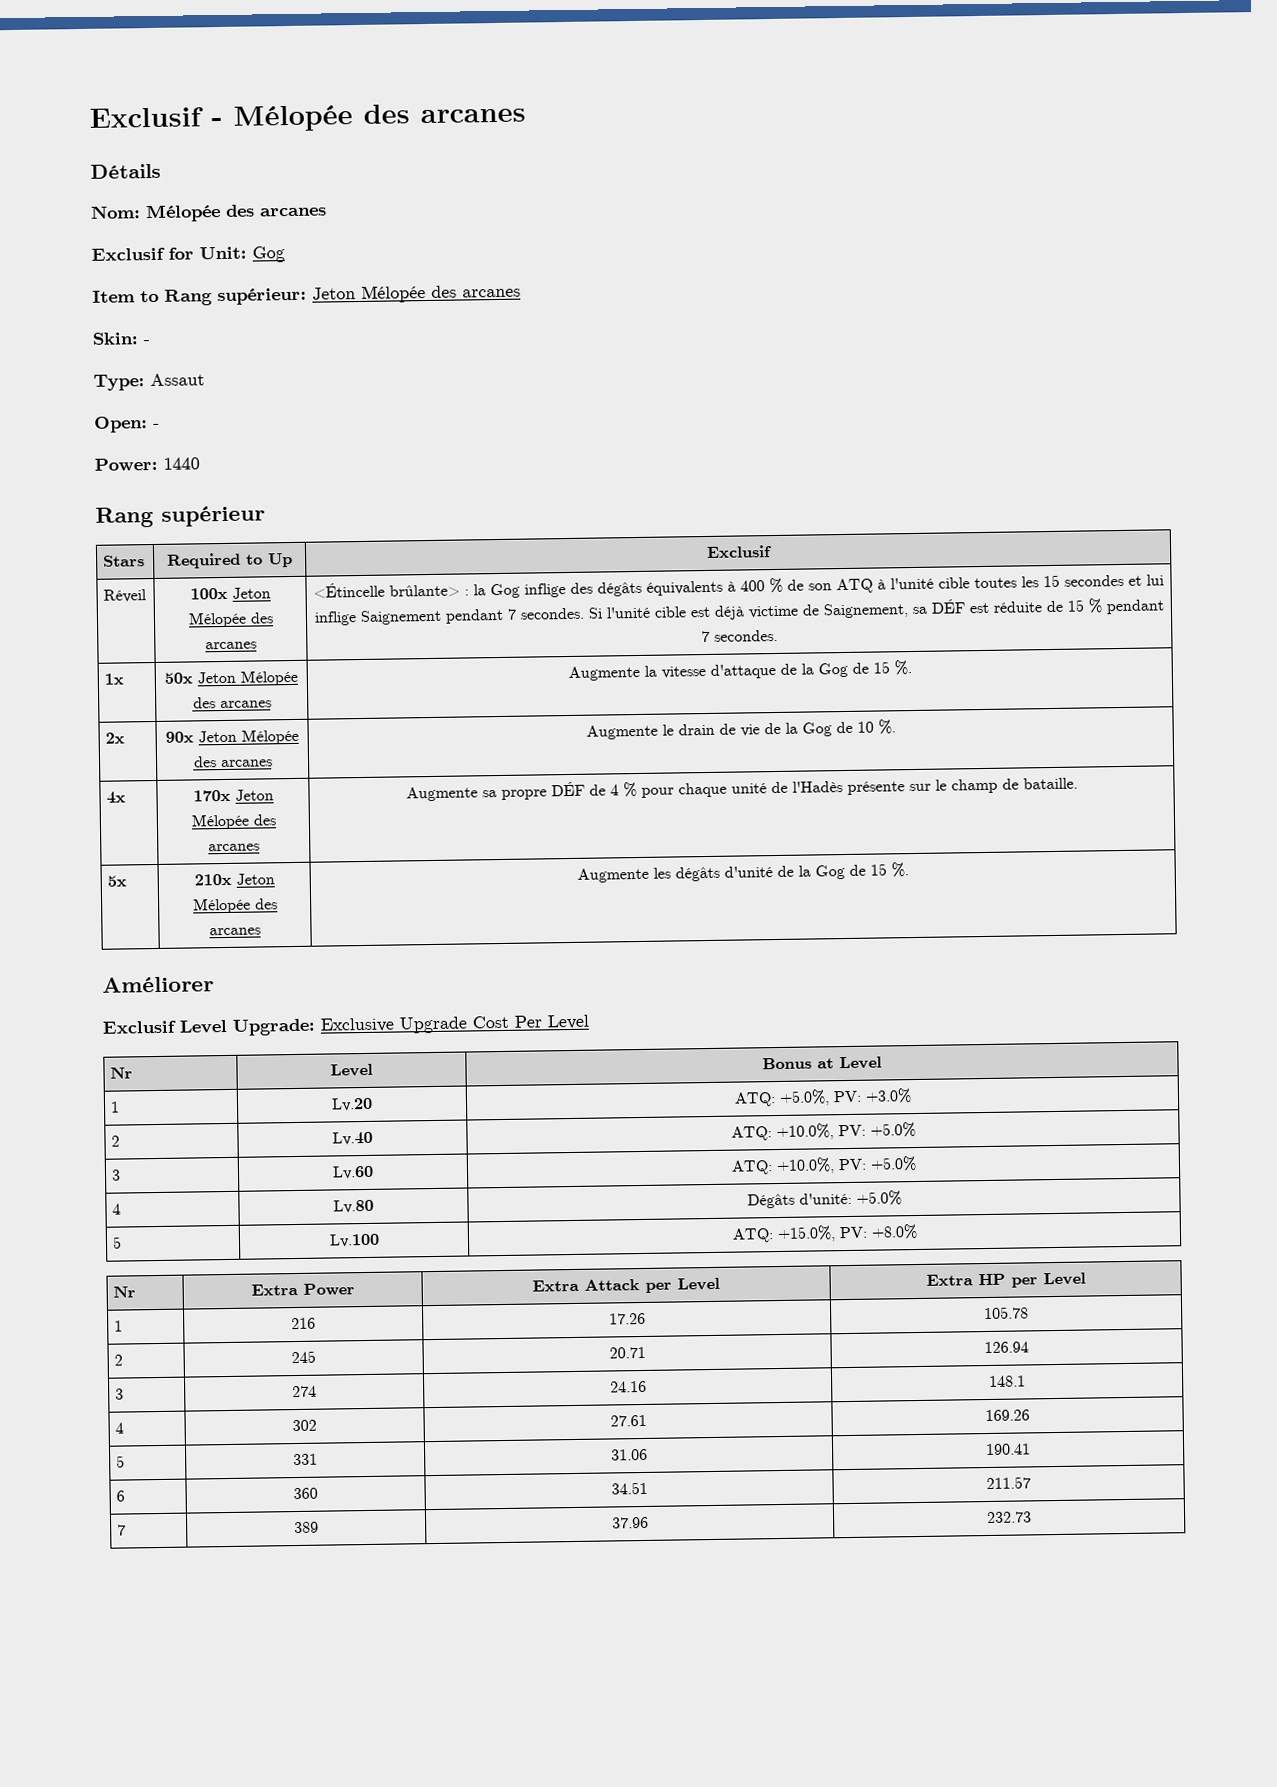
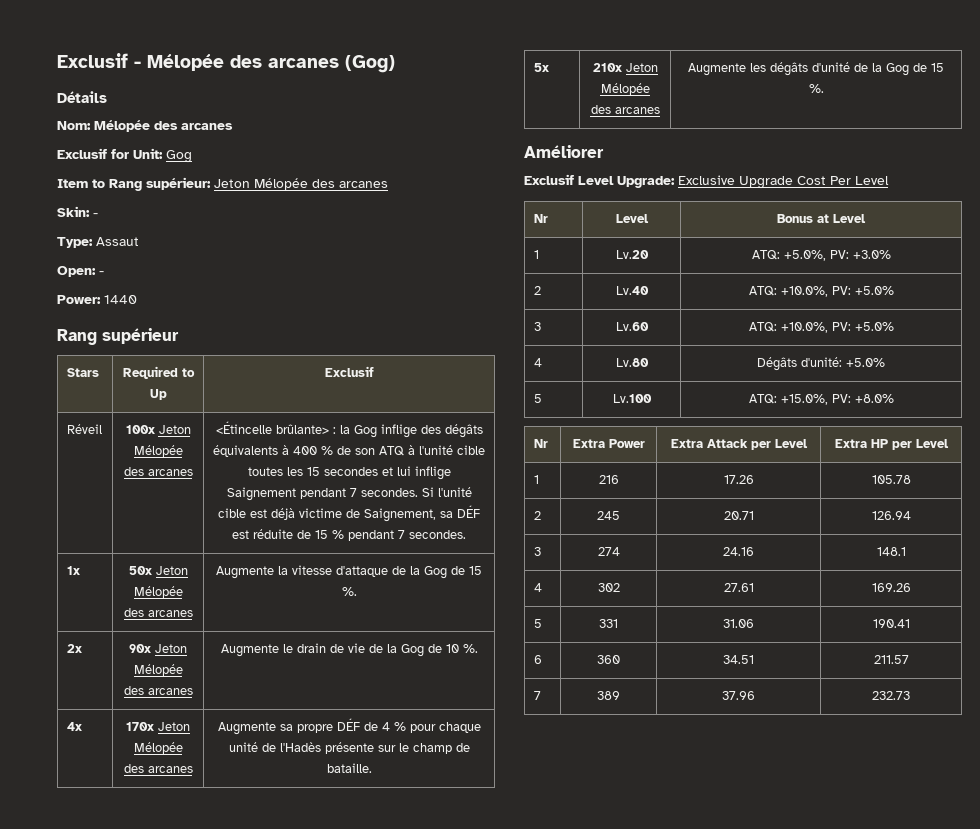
- Exclusif - Mélopée des arcanes
+ Exclusif - Mélopée des arcanes (Gog)

